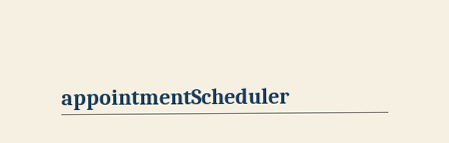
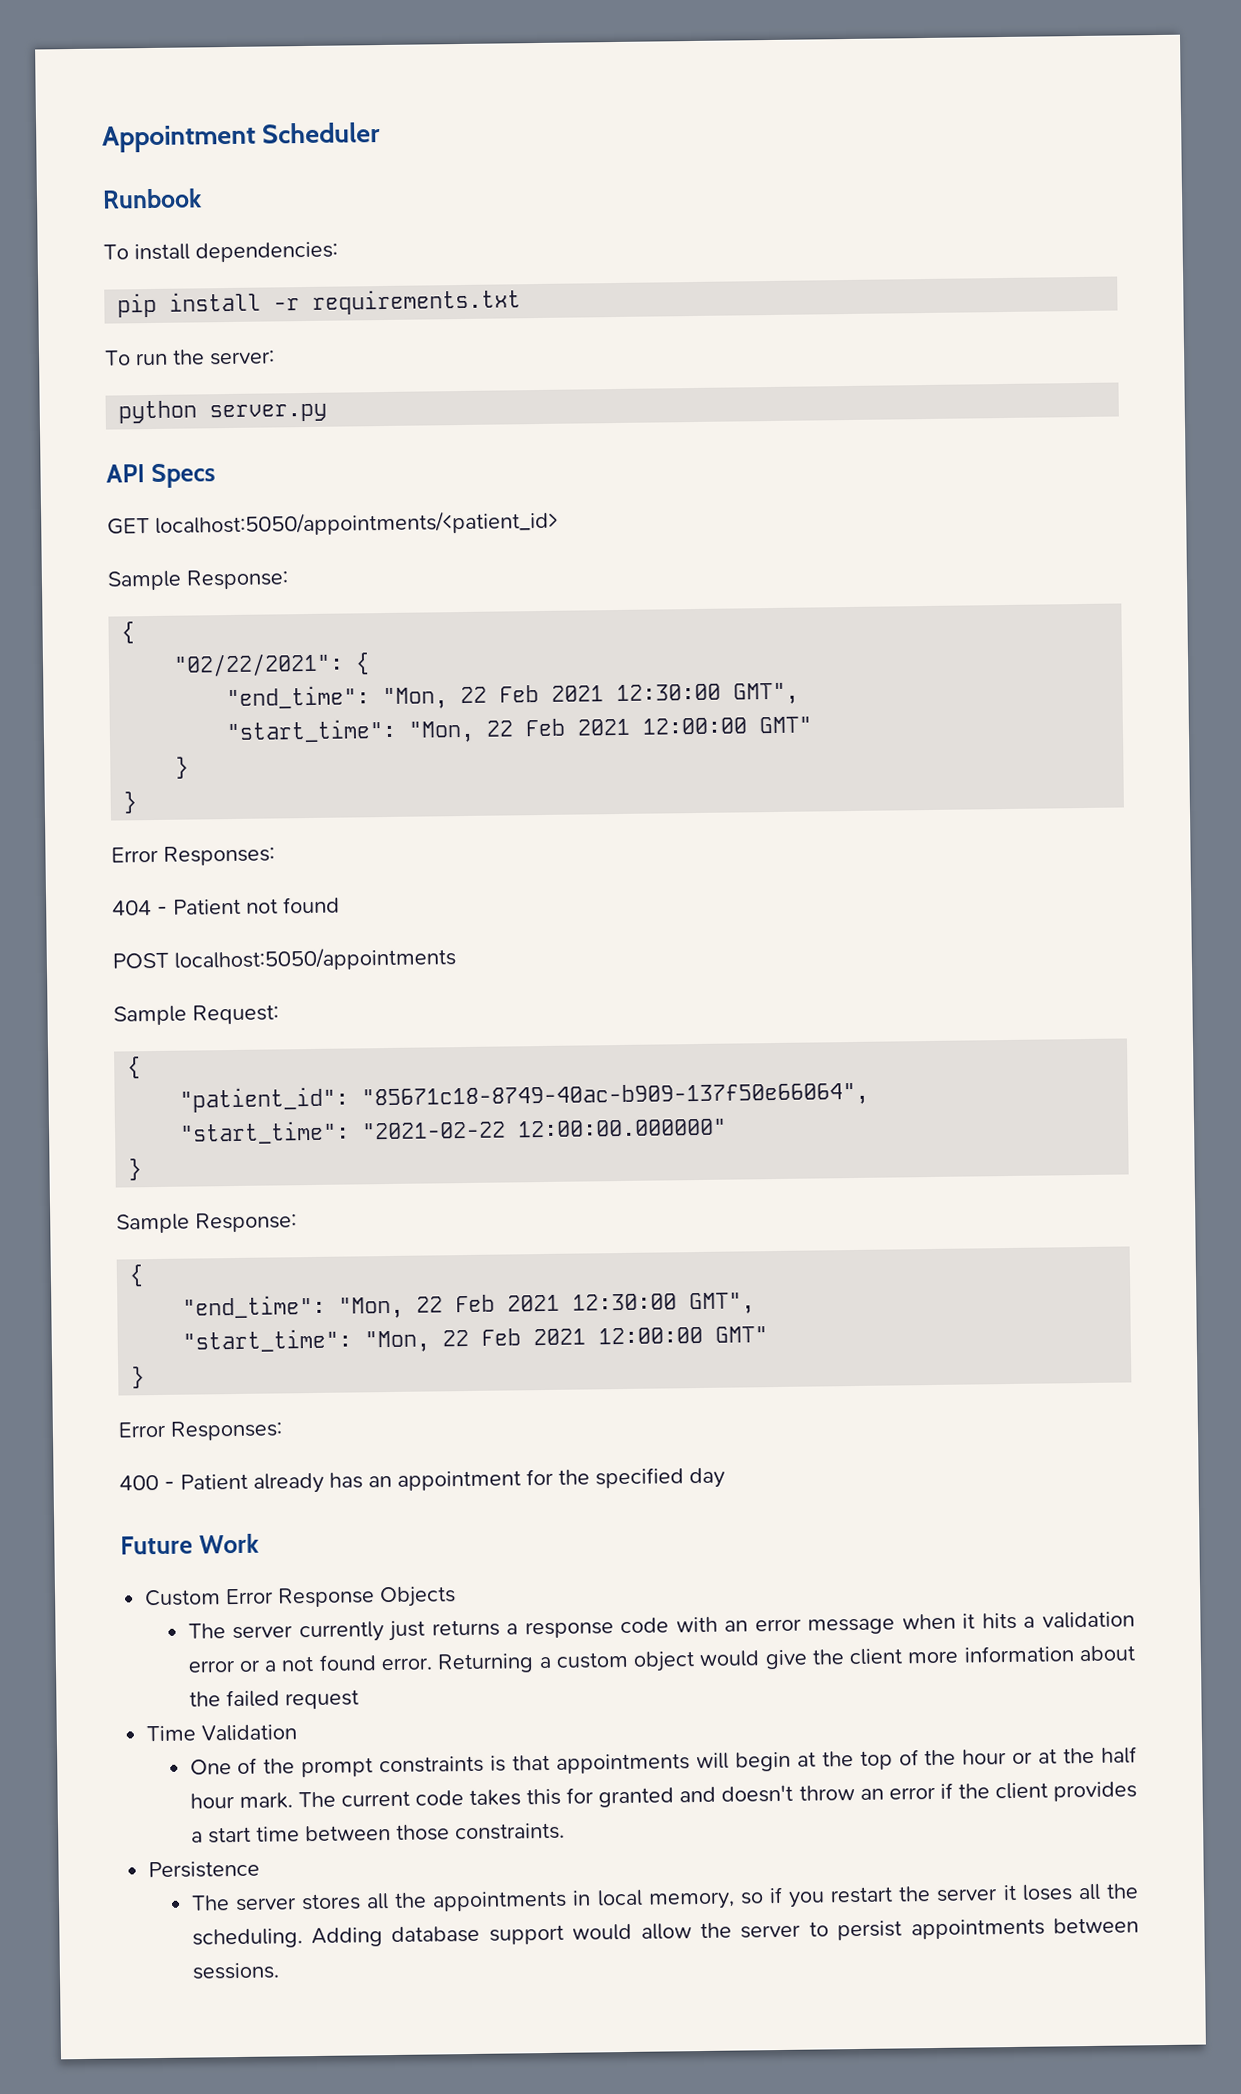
- appointmentScheduler
+ Appointment Scheduler
+ Runbook
+ To install dependencies:
+ pip install -r requirements.txt
+ To run the server:
+ python server.py
+ API Specs
+ GET localhost:5050/appointments/<patient_id>
+ Sample Response:
+ {
+ "02/22/2021": {
+ "end_time": "Mon, 22 Feb 2021 12:30:00 GMT",
+ "start_time": "Mon, 22 Feb 2021 12:00:00 GMT"
+ }
+ }
+ Error Responses:
+ 404 - Patient not found
+ POST localhost:5050/appointments
+ Sample Request:
+ {
+ "patient_id": "85671c18-8749-40ac-b909-137f50e66064",
+ "start_time": "2021-02-22 12:00:00.000000"
+ }
+ Sample Response:
+ {
+ "end_time": "Mon, 22 Feb 2021 12:30:00 GMT",
+ "start_time": "Mon, 22 Feb 2021 12:00:00 GMT"
+ }
+ Error Responses:
+ 400 - Patient already has an appointment for the specified day
+ Future Work
+ Custom Error Response Objects
+ The server currently just returns a response code with an error message when it hits a validation error or a not found error. Returning a custom object would give the client more information about the failed request
+ Time Validation
+ One of the prompt constraints is that appointments will begin at the top of the hour or at the half hour mark. The current code takes this for granted and doesn't throw an error if the client provides a start time between those constraints.
+ Persistence
+ The server stores all the appointments in local memory, so if you restart the server it loses all the scheduling. Adding database support would allow the server to persist appointments between sessions.

